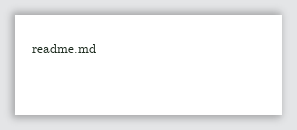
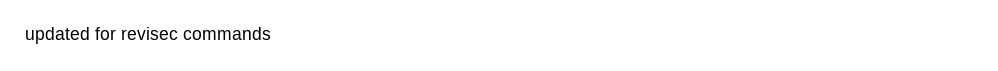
- readme.md
+ updated for revisec commands

